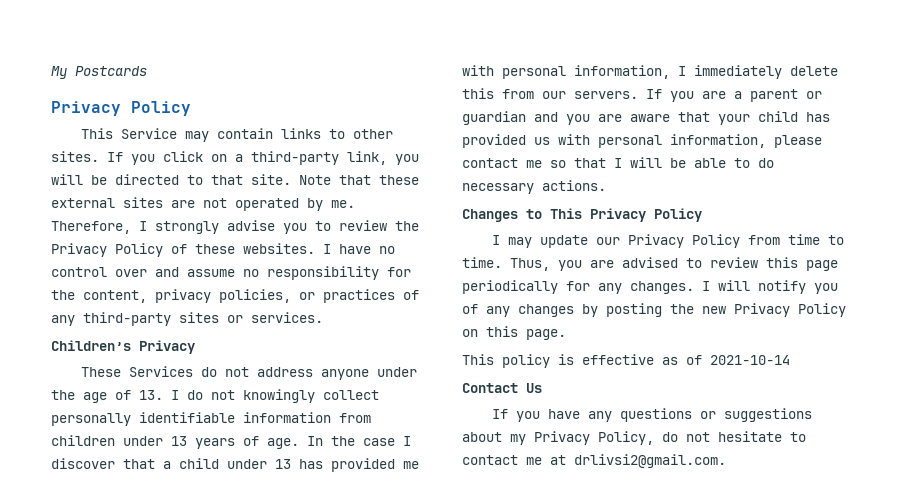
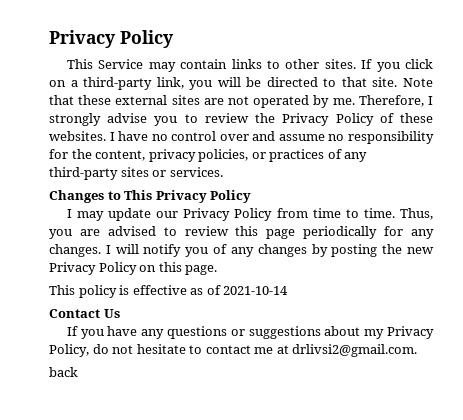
- My Postcards
- Children’s Privacy
- These Services do not address anyone under the age of 13. I do not knowingly collect personally identifiable information from children under 13 years of age. In the case I discover that a child under 13 has provided me with personal information, I immediately delete this from our servers. If you are a parent or guardian and you are aware that your child has provided us with personal information, please contact me so that I will be able to do necessary actions.
+ back

